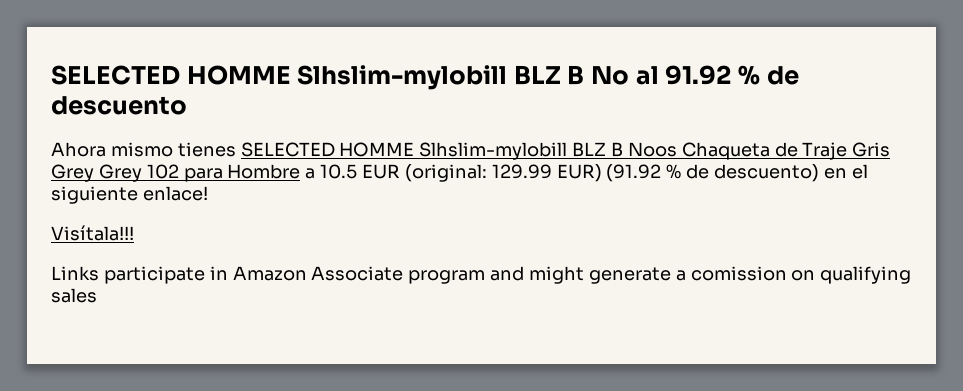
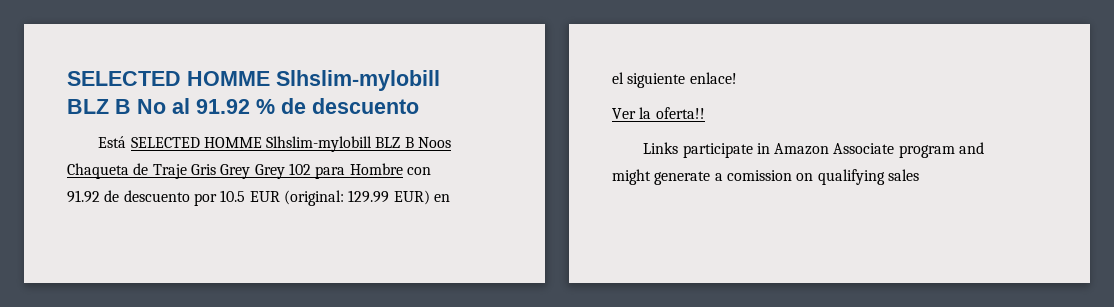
- Ahora mismo tienes SELECTED HOMME Slhslim-mylobill BLZ B Noos Chaqueta de Traje Gris Grey Grey 102 para Hombre a 10.5 EUR (original: 129.99 EUR) (91.92 % de descuento) en el siguiente enlace!
+ Está SELECTED HOMME Slhslim-mylobill BLZ B Noos Chaqueta de Traje Gris Grey Grey 102 para Hombre con 91.92 de descuento por 10.5 EUR (original: 129.99 EUR) en el siguiente enlace!
- Visítala!!!
+ Ver la oferta!!

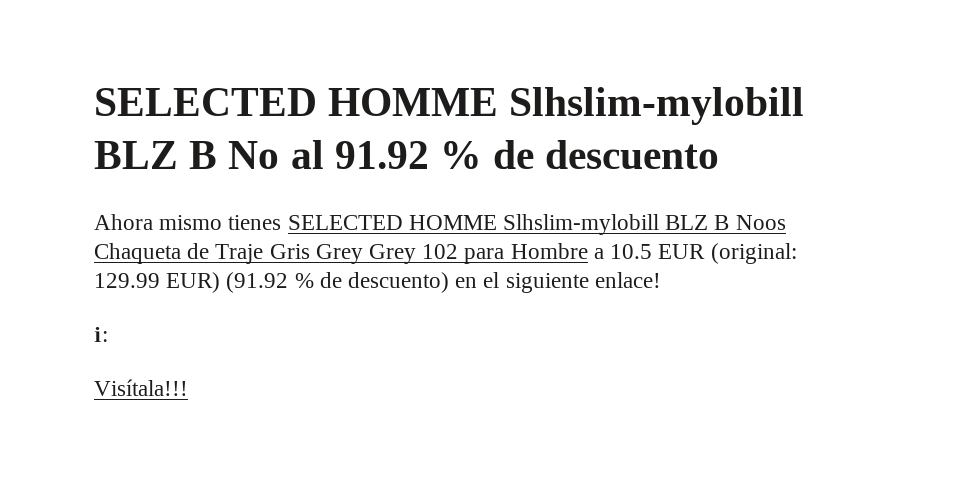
- Está SELECTED HOMME Slhslim-mylobill BLZ B Noos Chaqueta de Traje Gris Grey Grey 102 para Hombre con 91.92 de descuento por 10.5 EUR (original: 129.99 EUR) en el siguiente enlace!
+ Ahora mismo tienes SELECTED HOMME Slhslim-mylobill BLZ B Noos Chaqueta de Traje Gris Grey Grey 102 para Hombre a 10.5 EUR (original: 129.99 EUR) (91.92 % de descuento) en el siguiente enlace!
- Ver la oferta!!
- Links participate in Amazon Associate program and might generate a comission on qualifying sales
+ ℹ:
+ Visítala!!!

